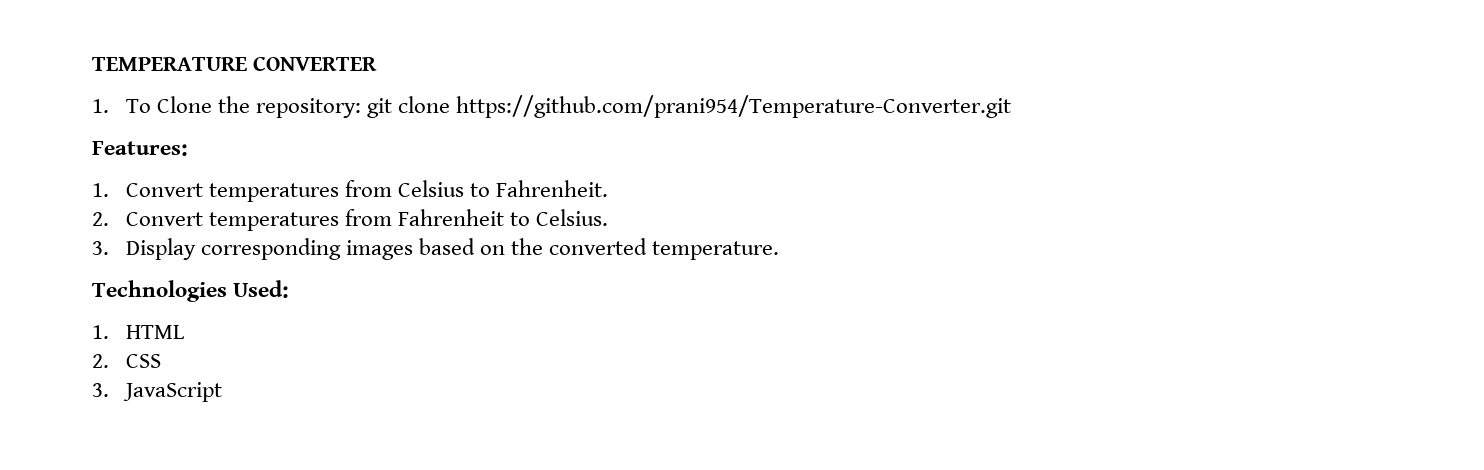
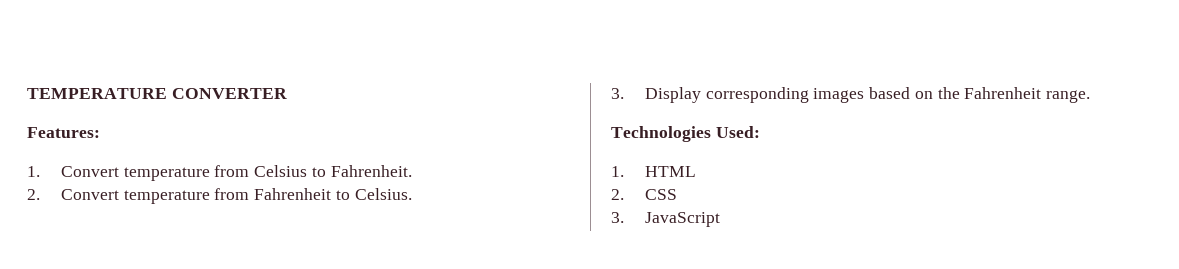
- 1. To Clone the repository: git clone https://github.com/prani954/Temperature-Converter.git
- 1. Convert temperatures from Celsius to Fahrenheit.
+ 1. Convert temperature from Celsius to Fahrenheit.
- 2. Convert temperatures from Fahrenheit to Celsius.
+ 2. Convert temperature from Fahrenheit to Celsius.
- 3. Display corresponding images based on the converted temperature.
+ 3. Display corresponding images based on the Fahrenheit range.

